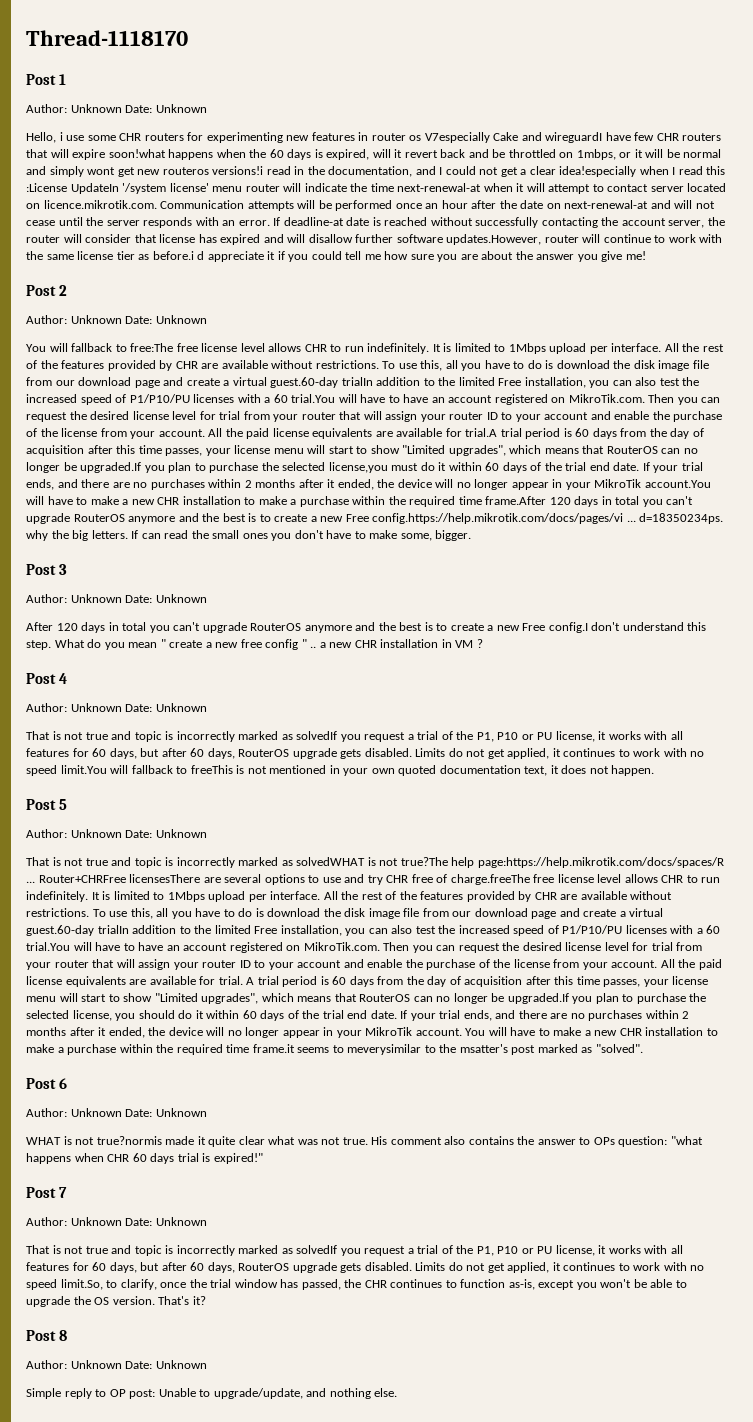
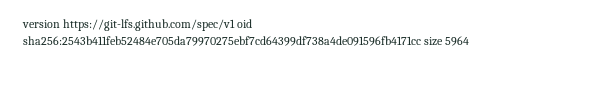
- Thread-1118170
- Post 1
- Author: Unknown Date: Unknown
- Hello, i use some CHR routers for experimenting new features in router os V7especially Cake and wireguardI have few CHR routers that will expire soon!what happens when the 60 days is expired, will it revert back and be throttled on 1mbps, or it will be normal and simply wont get new routeros versions!i read in the documentation, and I could not get a clear idea!especially when I read this :License UpdateIn '/system license' menu router will indicate the time next-renewal-at when it will attempt to contact server located on licence.mikrotik.com. Communication attempts will be performed once an hour after the date on next-renewal-at and will not cease until the server responds with an error. If deadline-at date is reached without successfully contacting the account server, the router will consider that license has expired and will disallow further software updates.However, router will continue to work with the same license tier as before.i d appreciate it if you could tell me how sure you are about the answer you give me!
- Post 2
- Author: Unknown Date: Unknown
- You will fallback to free:The free license level allows CHR to run indefinitely. It is limited to 1Mbps upload per interface. All the rest of the features provided by CHR are available without restrictions. To use this, all you have to do is download the disk image file from our download page and create a virtual guest.60-day trialIn addition to the limited Free installation, you can also test the increased speed of P1/P10/PU licenses with a 60 trial.You will have to have an account registered on MikroTik.com. Then you can request the desired license level for trial from your router that will assign your router ID to your account and enable the purchase of the license from your account. All the paid license equivalents are available for trial.A trial period is 60 days from the day of acquisition after this time passes, your license menu will start to show "Limited upgrades", which means that RouterOS can no longer be upgraded.If you plan to purchase the selected license,you must do it within 60 days of the trial end date. If your trial ends, and there are no purchases within 2 months after it ended, the device will no longer appear in your MikroTik account.You will have to make a new CHR installation to make a purchase within the required time frame.After 120 days in total you can't upgrade RouterOS anymore and the best is to create a new Free config.https://help.mikrotik.com/docs/pages/vi ... d=18350234ps. why the big letters. If can read the small ones you don't have to make some, bigger.
- Post 3
- Author: Unknown Date: Unknown
- After 120 days in total you can't upgrade RouterOS anymore and the best is to create a new Free config.I don't understand this step. What do you mean " create a new free config " .. a new CHR installation in VM ?
- Post 4
- Author: Unknown Date: Unknown
- That is not true and topic is incorrectly marked as solvedIf you request a trial of the P1, P10 or PU license, it works with all features for 60 days, but after 60 days, RouterOS upgrade gets disabled. Limits do not get applied, it continues to work with no speed limit.You will fallback to freeThis is not mentioned in your own quoted documentation text, it does not happen.
- Post 5
- Author: Unknown Date: Unknown
- That is not true and topic is incorrectly marked as solvedWHAT is not true?The help page:https://help.mikrotik.com/docs/spaces/R ... Router+CHRFree licensesThere are several options to use and try CHR free of charge.freeThe free license level allows CHR to run indefinitely. It is limited to 1Mbps upload per interface. All the rest of the features provided by CHR are available without restrictions. To use this, all you have to do is download the disk image file from our download page and create a virtual guest.60-day trialIn addition to the limited Free installation, you can also test the increased speed of P1/P10/PU licenses with a 60 trial.You will have to have an account registered on MikroTik.com. Then you can request the desired license level for trial from your router that will assign your router ID to your account and enable the purchase of the license from your account. All the paid license equivalents are available for trial. A trial period is 60 days from the day of acquisition after this time passes, your license menu will start to show "Limited upgrades", which means that RouterOS can no longer be upgraded.If you plan to purchase the selected license, you should do it within 60 days of the trial end date. If your trial ends, and there are no purchases within 2 months after it ended, the device will no longer appear in your MikroTik account. You will have to make a new CHR installation to make a purchase within the required time frame.it seems to meverysimilar to the msatter's post marked as "solved".
- Post 6
- Author: Unknown Date: Unknown
- WHAT is not true?normis made it quite clear what was not true. His comment also contains the answer to OPs question: "what happens when CHR 60 days trial is expired!"
- Post 7
- Author: Unknown Date: Unknown
- That is not true and topic is incorrectly marked as solvedIf you request a trial of the P1, P10 or PU license, it works with all features for 60 days, but after 60 days, RouterOS upgrade gets disabled. Limits do not get applied, it continues to work with no speed limit.So, to clarify, once the trial window has passed, the CHR continues to function as-is, except you won't be able to upgrade the OS version. That's it?
- Post 8
- Author: Unknown Date: Unknown
- Simple reply to OP post: Unable to upgrade/update, and nothing else.
+ version https://git-lfs.github.com/spec/v1 oid sha256:2543b411feb52484e705da79970275ebf7cd64399df738a4de091596fb4171cc size 5964

